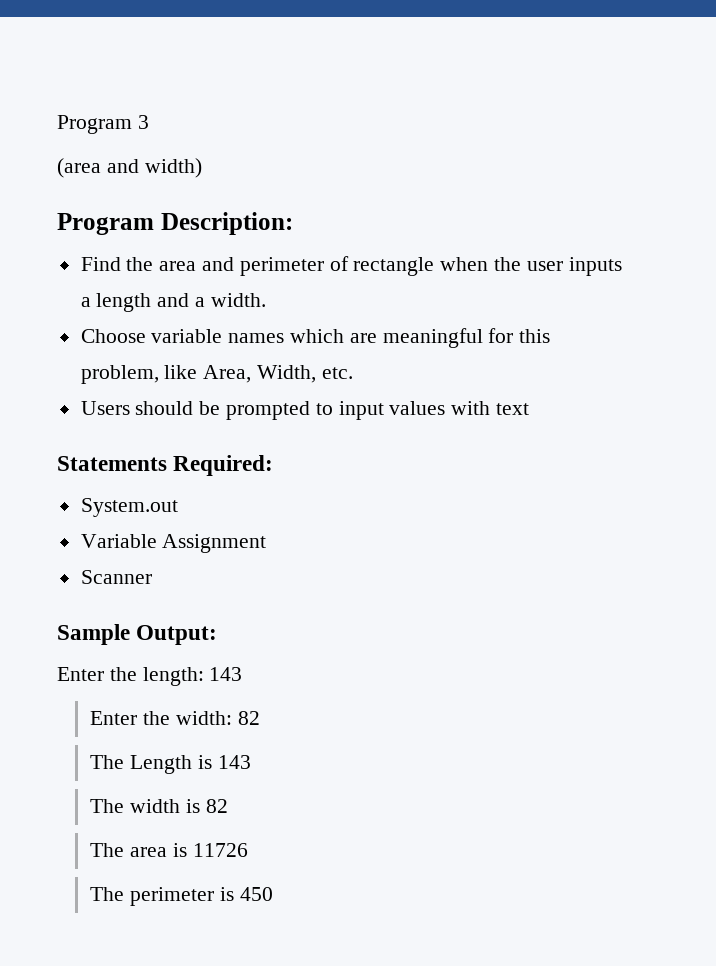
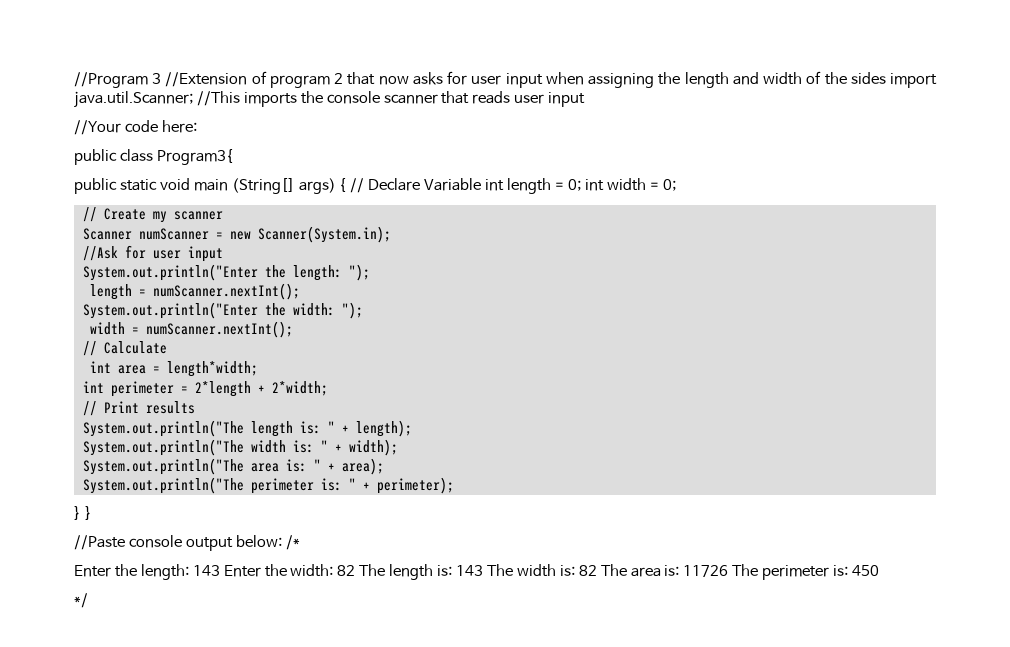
- Program 3
- (area and width)
- Program Description:
- Find the area and perimeter of rectangle when the user inputs a length and a width.
- Choose variable names which are meaningful for this problem, like Area, Width, etc.
- Users should be prompted to input values with text
- Statements Required:
- System.out
- Variable Assignment
- Scanner
- Sample Output:
+ //Program 3 //Extension of program 2 that now asks for user input when assigning the length and width of the sides import java.util.Scanner; //This imports the console scanner that reads user input
+ //Your code here:
+ public class Program3{
+ public static void main (String[] args) { // Declare Variable int length = 0; int width = 0;
+ // Create my scanner
+ Scanner numScanner = new Scanner(System.in);
+ //Ask for user input
+ System.out.println("Enter the length: ");
+ length = numScanner.nextInt();
+ System.out.println("Enter the width: ");
+ width = numScanner.nextInt();
+ // Calculate
+ int area = length*width;
+ int perimeter = 2*length + 2*width;
+ // Print results
+ System.out.println("The length is: " + length);
+ System.out.println("The width is: " + width);
+ System.out.println("The area is: " + area);
+ System.out.println("The perimeter is: " + perimeter);
+ } }
+ //Paste console output below: /*
- Enter the length: 143
- Enter the width: 82
- The Length is 143
- The width is 82
- The area is 11726
- The perimeter is 450
+ Enter the length: 143 Enter the width: 82 The length is: 143 The width is: 82 The area is: 11726 The perimeter is: 450
+ */

